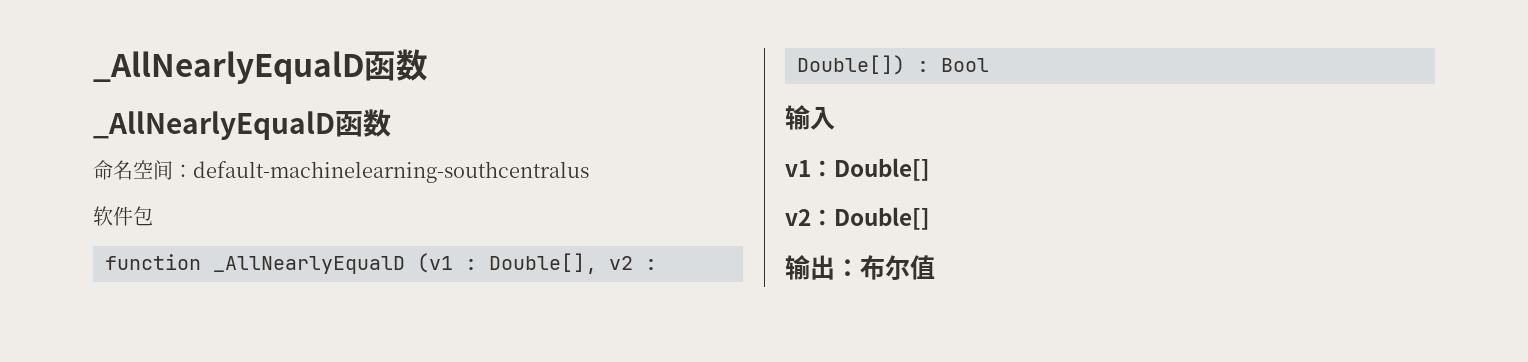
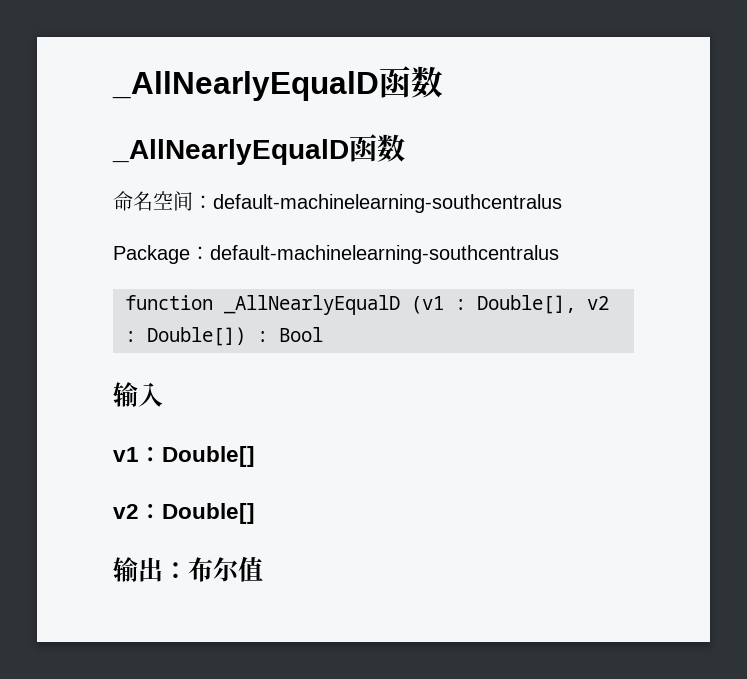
- 软件包
+ Package：default-machinelearning-southcentralus

